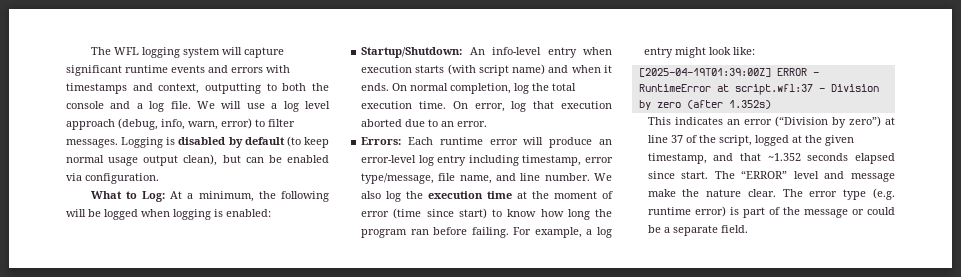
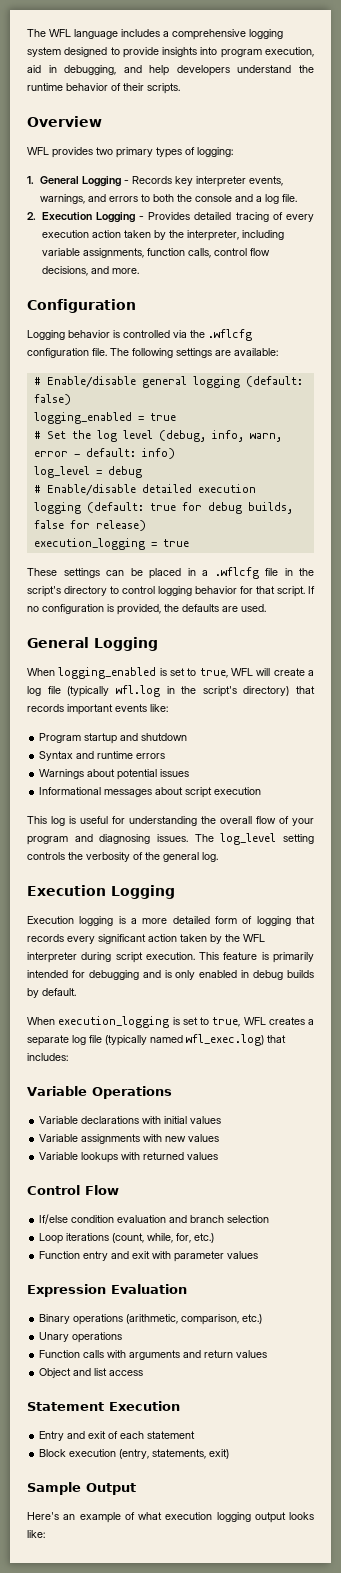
- The WFL logging system will capture significant runtime events and errors with timestamps and context, outputting to both the console and a log file. We will use a log level approach (debug, info, warn, error) to filter messages. Logging is disabled by default (to keep normal usage output clean), but can be enabled via configuration.
- What to Log: At a minimum, the following will be logged when logging is enabled:
- Startup/Shutdown: An info-level entry when execution starts (with script name) and when it ends. On normal completion, log the total execution time. On error, log that execution aborted due to an error.
- Errors: Each runtime error will produce an error-level log entry including timestamp, error type/message, file name, and line number. We also log the execution time at the moment of error (time since start) to know how long the program ran before failing. For example, a log entry might look like:
- [2025-04-19T01:39:00Z] ERROR – RuntimeError at script.wfl:37 – Division by zero (after 1.352s)
- This indicates an error (“Division by zero”) at line 37 of the script, logged at the given timestamp, and that ~1.352 seconds elapsed since start. The “ERROR” level and message make the nature clear. The error type (e.g. runtime error) is part of the message or could be a separate field.
+ The WFL language includes a comprehensive logging system designed to provide insights into program execution, aid in debugging, and help developers understand the runtime behavior of their scripts.
+ Overview
+ WFL provides two primary types of logging:
+ 1. General Logging - Records key interpreter events, warnings, and errors to both the console and a log file.
+ 2. Execution Logging - Provides detailed tracing of every execution action taken by the interpreter, including variable assignments, function calls, control flow decisions, and more.
+ Configuration
+ Logging behavior is controlled via the .wflcfg configuration file. The following settings are available:
+ # Enable/disable general logging (default: false)
+ logging_enabled = true
+ # Set the log level (debug, info, warn, error - default: info)
+ log_level = debug
+ # Enable/disable detailed execution logging (default: true for debug builds, false for release)
+ execution_logging = true
+ These settings can be placed in a .wflcfg file in the script's directory to control logging behavior for that script. If no configuration is provided, the defaults are used.
+ General Logging
+ When logging_enabled is set to true, WFL will create a log file (typically wfl.log in the script's directory) that records important events like:
+ Program startup and shutdown
+ Syntax and runtime errors
+ Warnings about potential issues
+ Informational messages about script execution
+ This log is useful for understanding the overall flow of your program and diagnosing issues. The log_level setting controls the verbosity of the general log.
+ Execution Logging
+ Execution logging is a more detailed form of logging that records every significant action taken by the WFL interpreter during script execution. This feature is primarily intended for debugging and is only enabled in debug builds by default.
+ When execution_logging is set to true, WFL creates a separate log file (typically named wfl_exec.log) that includes:
+ Variable Operations
+ Variable declarations with initial values
+ Variable assignments with new values
+ Variable lookups with returned values
+ Control Flow
+ If/else condition evaluation and branch selection
+ Loop iterations (count, while, for, etc.)
+ Function entry and exit with parameter values
+ Expression Evaluation
+ Binary operations (arithmetic, comparison, etc.)
+ Unary operations
+ Function calls with arguments and return values
+ Object and list access
+ Statement Execution
+ Entry and exit of each statement
+ Block execution (entry, statements, exit)
+ Sample Output
+ Here's an example of what execution logging output looks like:

